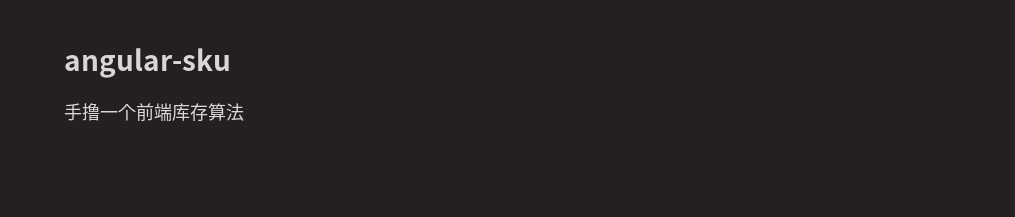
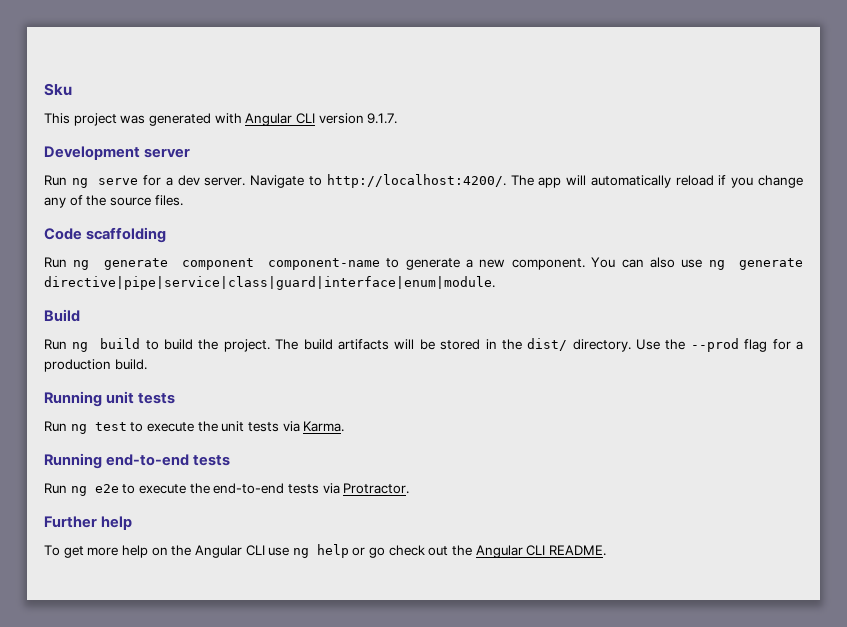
- angular-sku
- 手撸一个前端库存算法
+ Sku
+ This project was generated with Angular CLI version 9.1.7.
+ Development server
+ Run ng serve for a dev server. Navigate to http://localhost:4200/. The app will automatically reload if you change any of the source files.
+ Code scaffolding
+ Run ng generate component component-name to generate a new component. You can also use ng generate directive|pipe|service|class|guard|interface|enum|module.
+ Build
+ Run ng build to build the project. The build artifacts will be stored in the dist/ directory. Use the --prod flag for a production build.
+ Running unit tests
+ Run ng test to execute the unit tests via Karma.
+ Running end-to-end tests
+ Run ng e2e to execute the end-to-end tests via Protractor.
+ Further help
+ To get more help on the Angular CLI use ng help or go check out the Angular CLI README.

